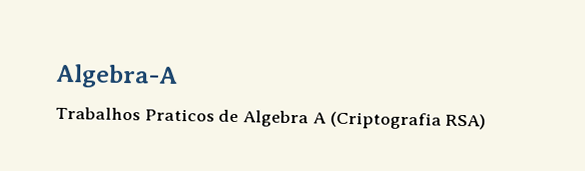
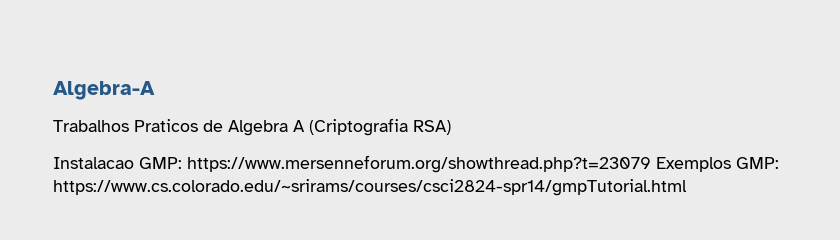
+ Instalacao GMP: https://www.mersenneforum.org/showthread.php?t=23079 Exemplos GMP: https://www.cs.colorado.edu/~srirams/courses/csci2824-spr14/gmpTutorial.html

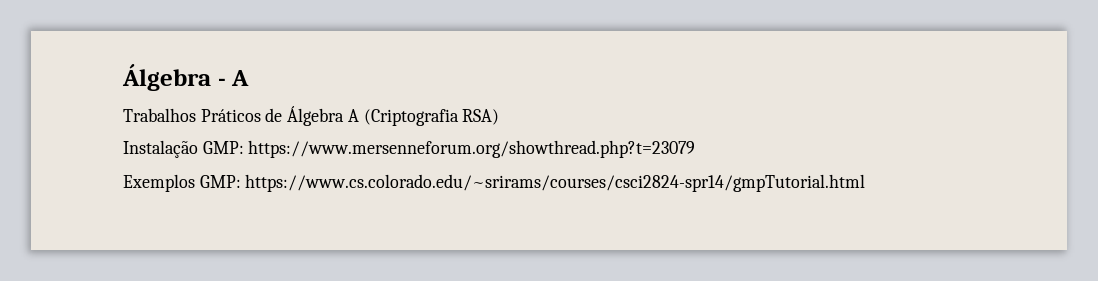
- Algebra-A
- Trabalhos Praticos de Algebra A (Criptografia RSA)
+ Álgebra - A
+ Trabalhos Práticos de Álgebra A (Criptografia RSA)
- Instalacao GMP: https://www.mersenneforum.org/showthread.php?t=23079 Exemplos GMP: https://www.cs.colorado.edu/~srirams/courses/csci2824-spr14/gmpTutorial.html
+ Instalação GMP: https://www.mersenneforum.org/showthread.php?t=23079
+ Exemplos GMP: https://www.cs.colorado.edu/~srirams/courses/csci2824-spr14/gmpTutorial.html

